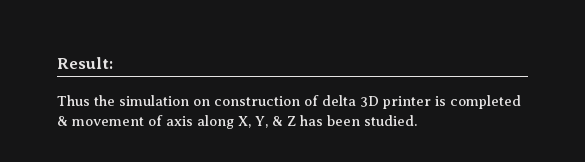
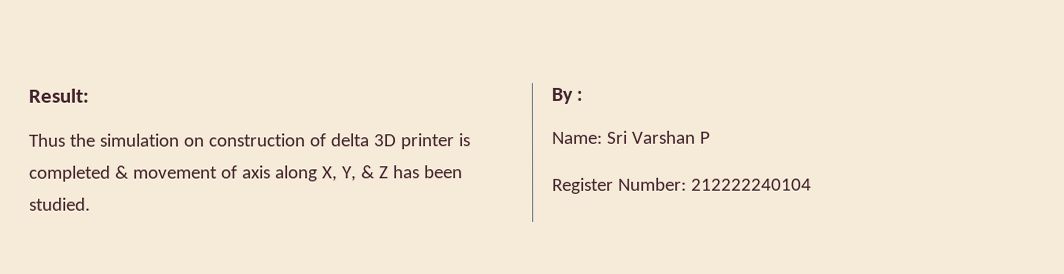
+ By :
+ Name: Sri Varshan P
+ Register Number: 212222240104

